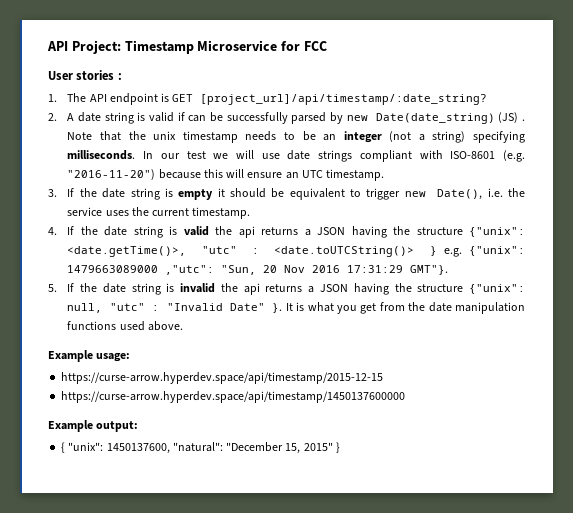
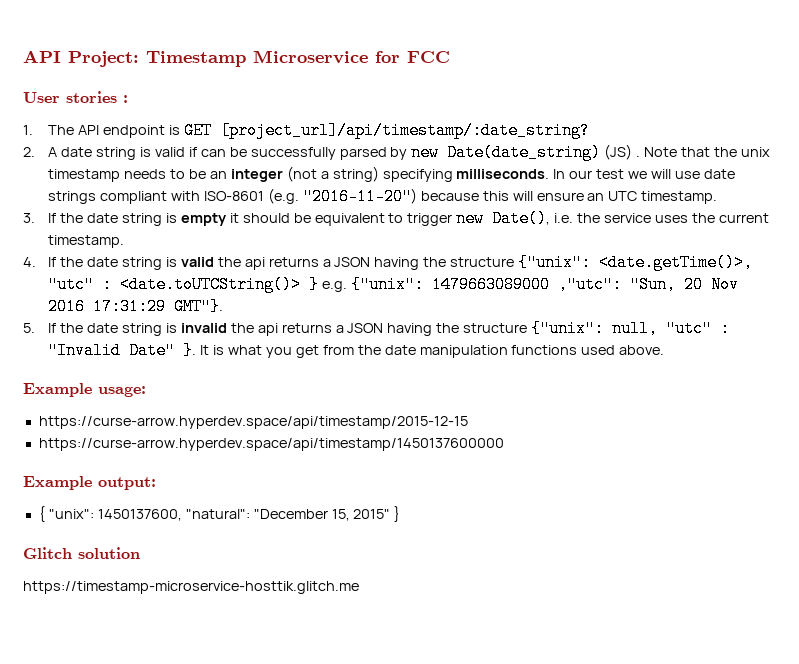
+ Glitch solution
+ https://timestamp-microservice-hosttik.glitch.me

